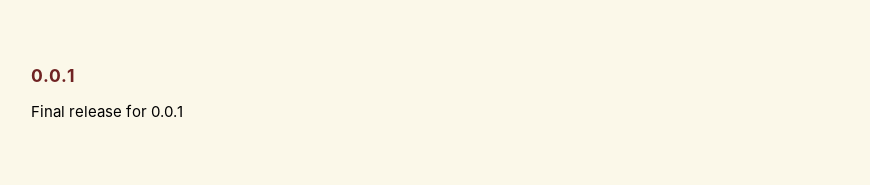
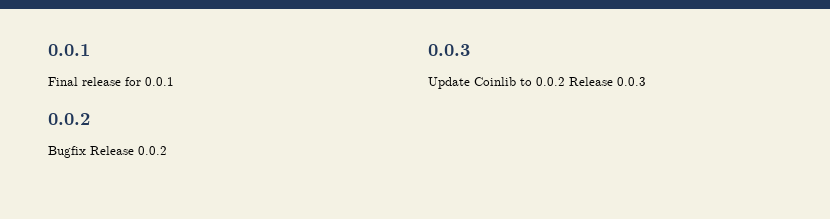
  Final release for 0.0.1
+ 0.0.2
+ Bugfix Release 0.0.2
+ 0.0.3
+ Update Coinlib to 0.0.2 Release 0.0.3

